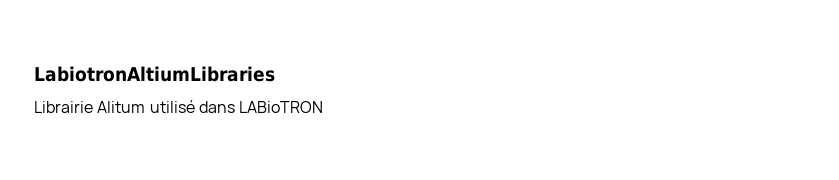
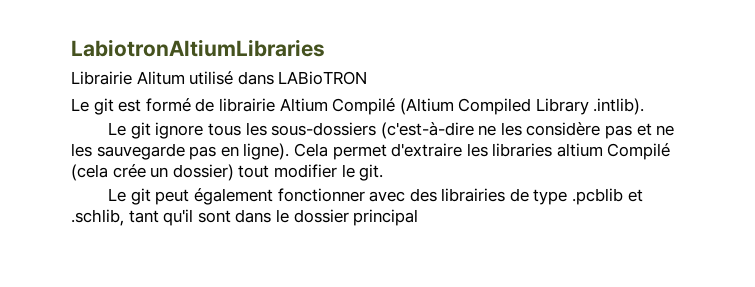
+ Le git est formé de librairie Altium Compilé (Altium Compiled Library .intlib).
+ Le git ignore tous les sous-dossiers (c'est-à-dire ne les considère pas et ne les sauvegarde pas en ligne). Cela permet d'extraire les libraries altium Compilé (cela crée un dossier) tout modifier le git.
+ Le git peut également fonctionner avec des librairies de type .pcblib et .schlib, tant qu'il sont dans le dossier principal

